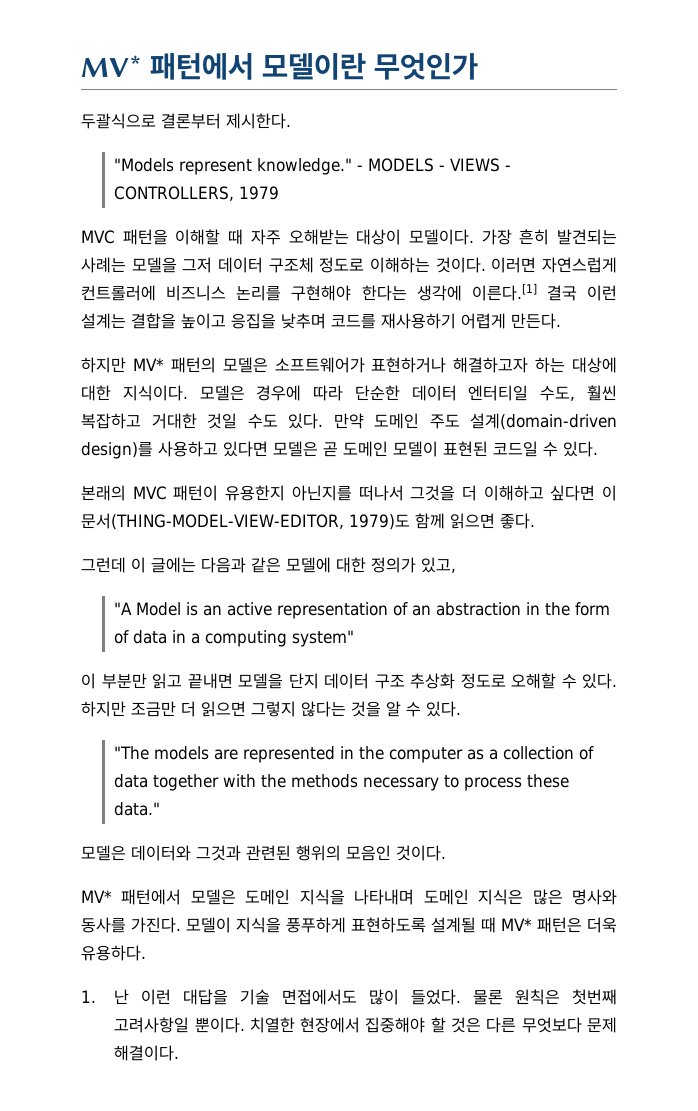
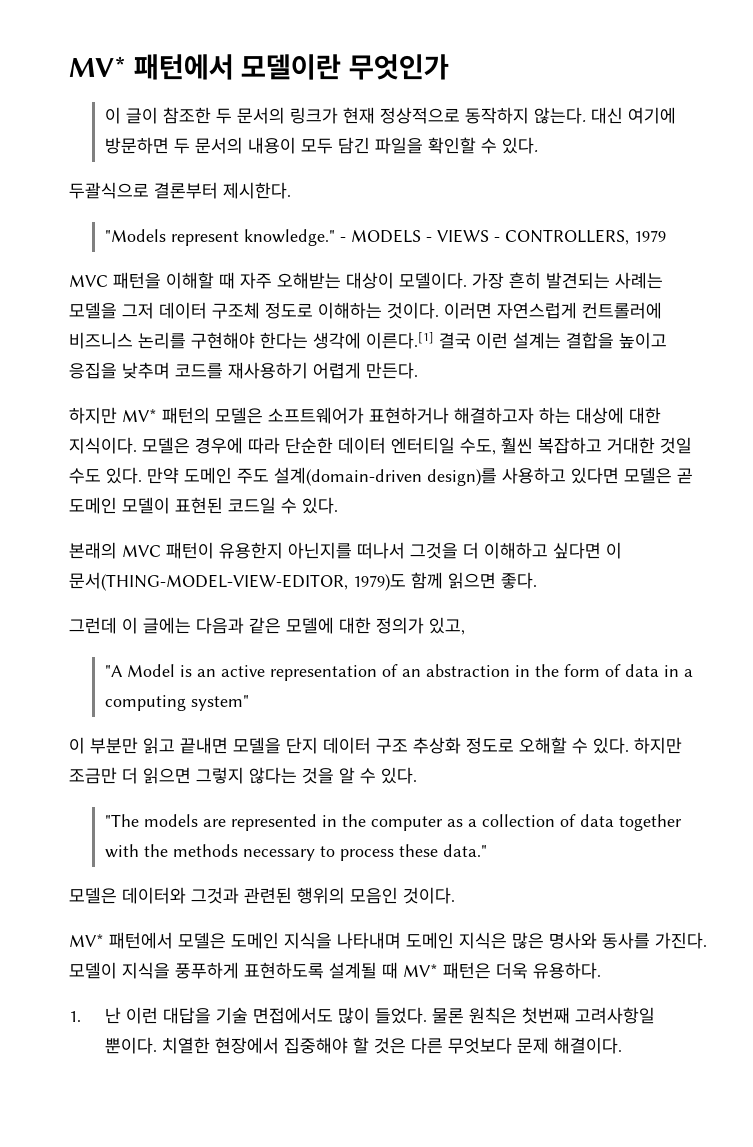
+ 이 글이 참조한 두 문서의 링크가 현재 정상적으로 동작하지 않는다. 대신 여기에 방문하면 두 문서의 내용이 모두 담긴 파일을 확인할 수 있다.

